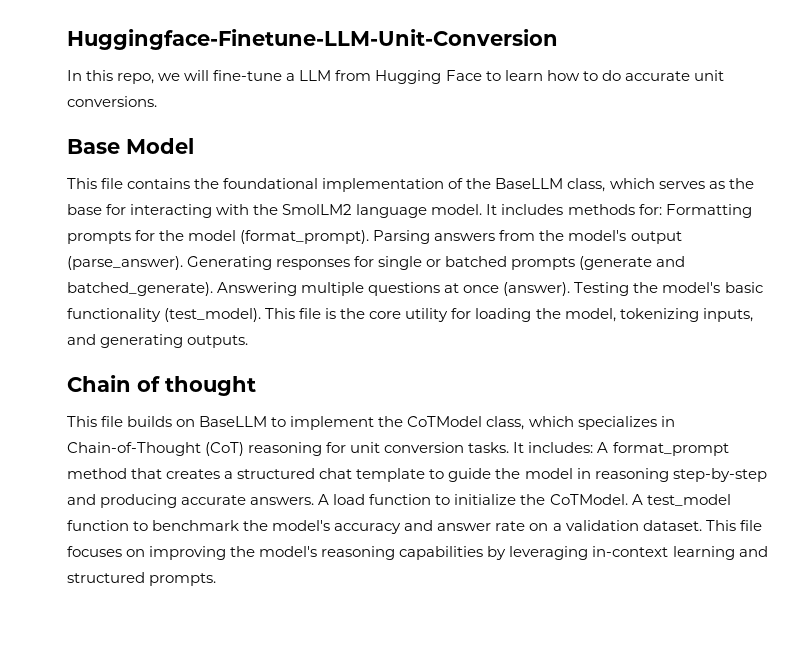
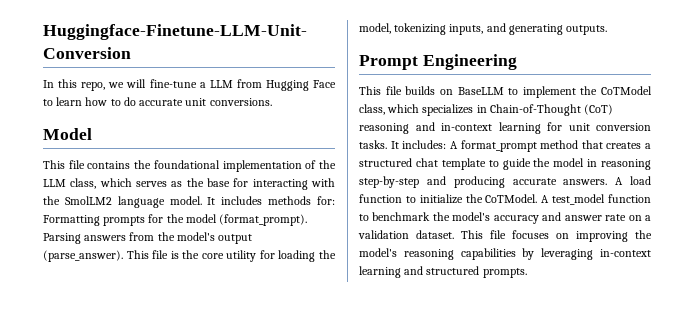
- Base Model
+ Model
- This file contains the foundational implementation of the BaseLLM class, which serves as the base for interacting with the SmolLM2 language model.
+ This file contains the foundational implementation of the LLM class, which serves as the base for interacting with the SmolLM2 language model.
- Generating responses for single or batched prompts (generate and batched_generate). Answering multiple questions at once (answer). Testing the model's basic functionality (test_model).
- Chain of thought
+ Prompt Engineering
- This file builds on BaseLLM to implement the CoTModel class, which specializes in Chain-of-Thought (CoT) reasoning for unit conversion tasks.
+ This file builds on BaseLLM to implement the CoTModel class, which specializes in Chain-of-Thought (CoT) reasoning and in-context learning for unit conversion tasks.

